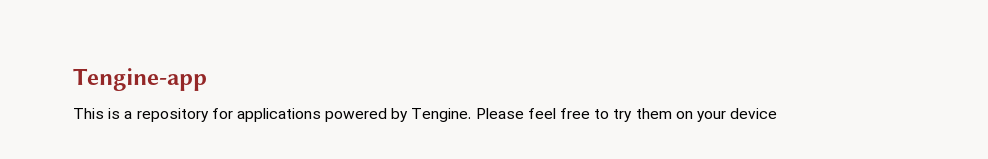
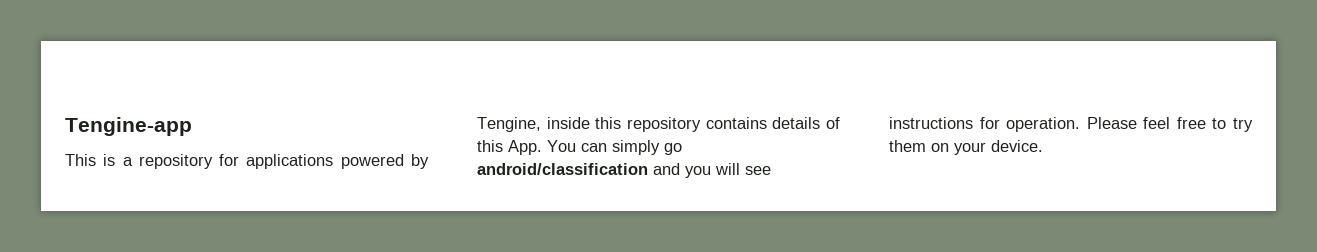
- This is a repository for applications powered by Tengine.
+ This is a repository for applications powered by Tengine, inside this repository contains details of this App. You can simply go android/classification and you will see instructions for operation.
- Please feel free to try them on your device
+ Please feel free to try them on your device.

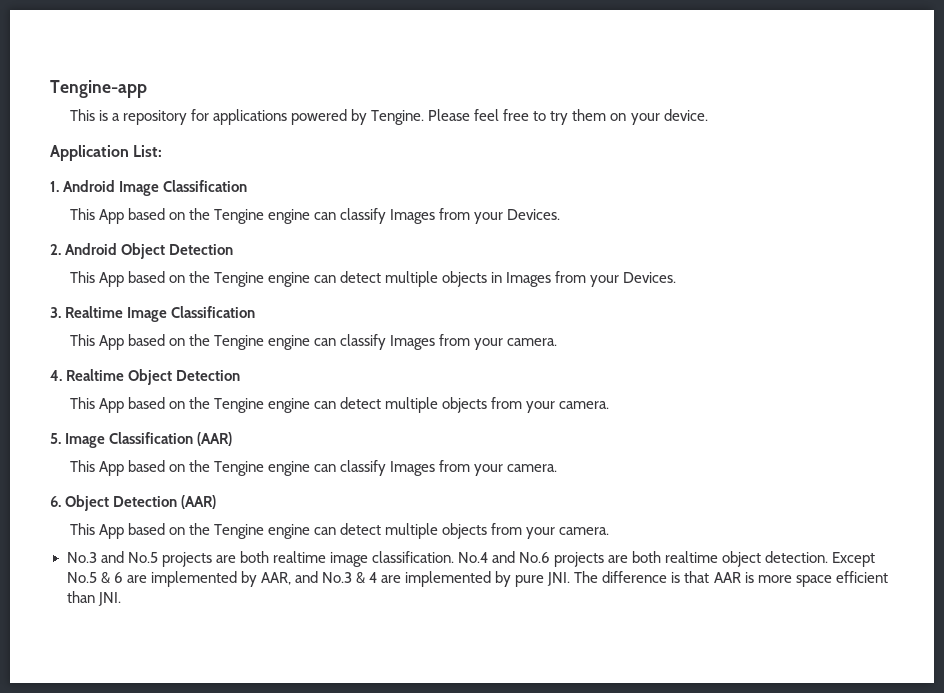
- This is a repository for applications powered by Tengine, inside this repository contains details of this App. You can simply go android/classification and you will see instructions for operation.
+ This is a repository for applications powered by Tengine.
+ Application List:
+ 1. Android Image Classification
+ This App based on the Tengine engine can classify Images from your Devices.
+ 2. Android Object Detection
+ This App based on the Tengine engine can detect multiple objects in Images from your Devices.
+ 3. Realtime Image Classification
+ This App based on the Tengine engine can classify Images from your camera.
+ 4. Realtime Object Detection
+ This App based on the Tengine engine can detect multiple objects from your camera.
+ 5. Image Classification (AAR)
+ This App based on the Tengine engine can classify Images from your camera.
+ 6. Object Detection (AAR)
+ This App based on the Tengine engine can detect multiple objects from your camera.
+ No.3 and No.5 projects are both realtime image classification. No.4 and No.6 projects are both realtime object detection. Except No.5 & 6 are implemented by AAR, and No.3 & 4 are implemented by pure JNI. The difference is that AAR is more space efficient than JNI.

